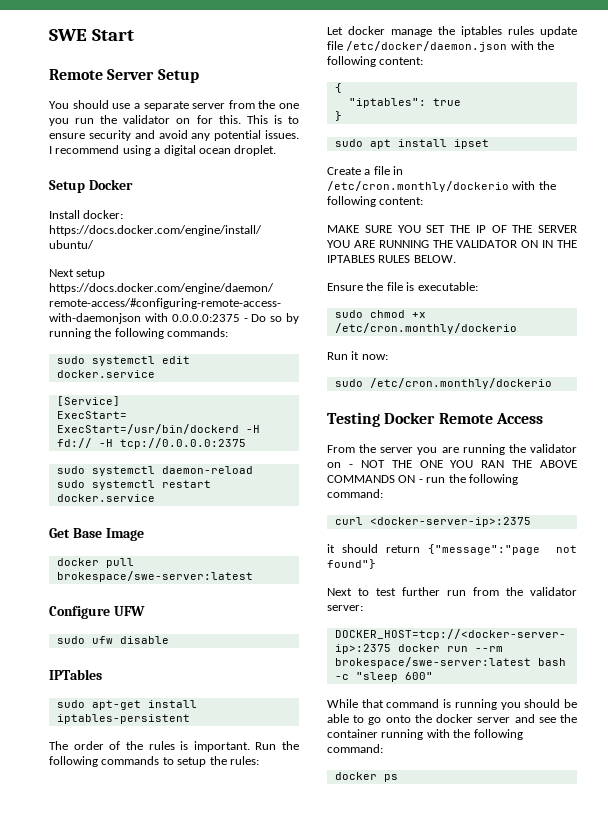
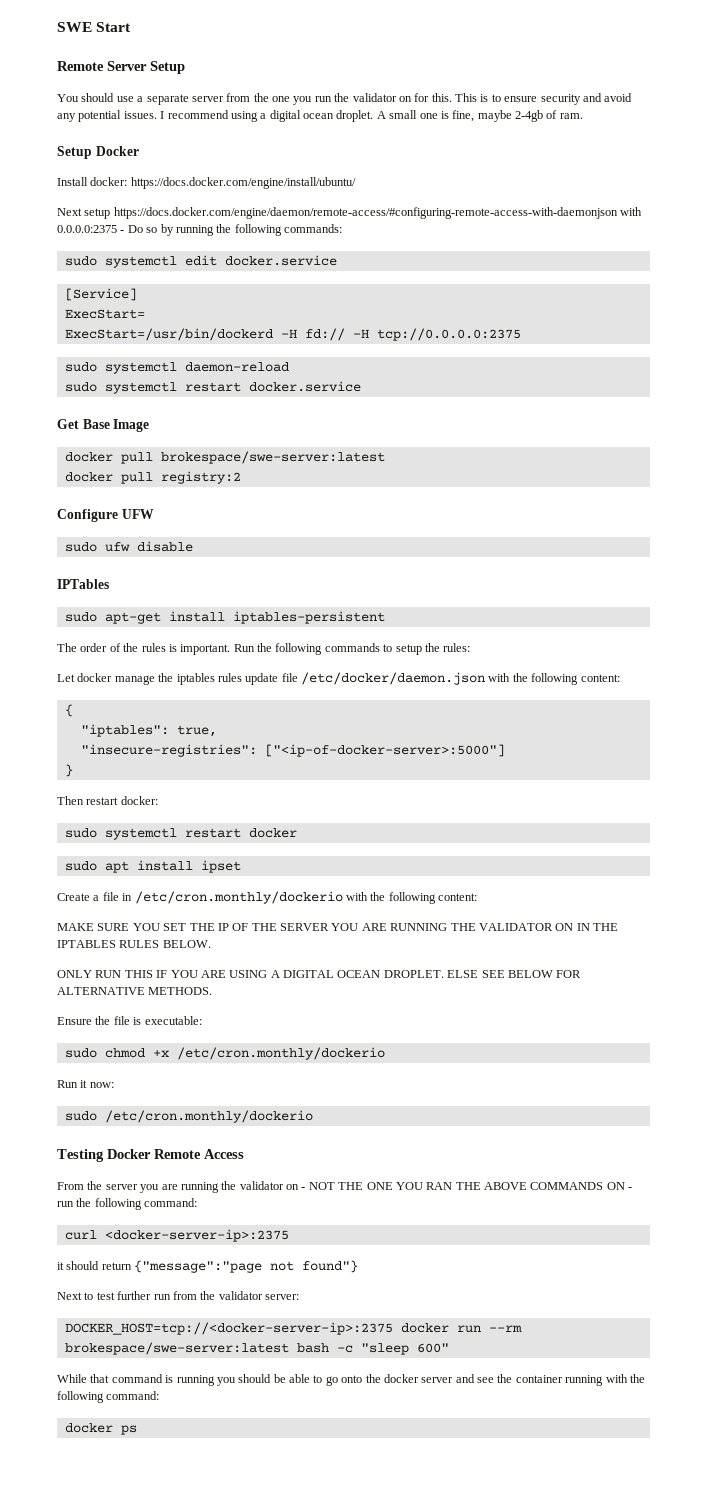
+ A small one is fine, maybe 2-4gb of ram.
+ docker pull registry:2
- "iptables": true
+ "iptables": true,
+ "insecure-registries": ["<ip-of-docker-server>:5000"]
  }
+ Then restart docker:
+ sudo systemctl restart docker
+ ONLY RUN THIS IF YOU ARE USING A DIGITAL OCEAN DROPLET. ELSE SEE BELOW FOR ALTERNATIVE METHODS.

